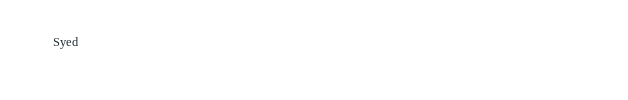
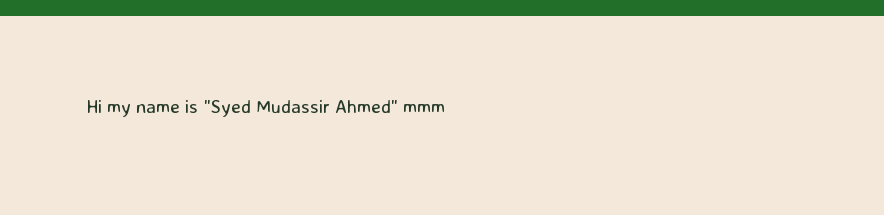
- Syed
+ Hi my name is "Syed Mudassir Ahmed" mmm

